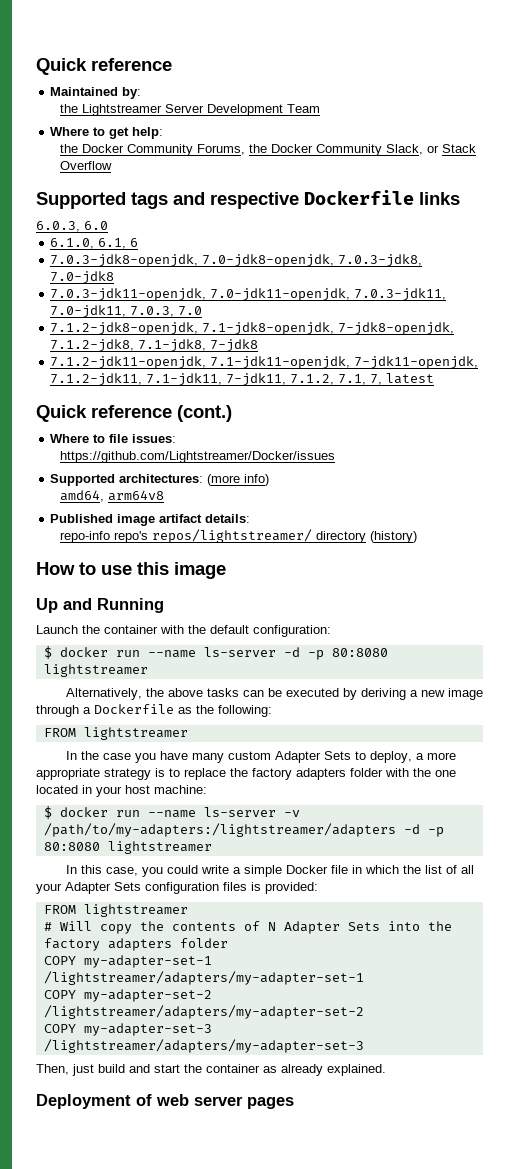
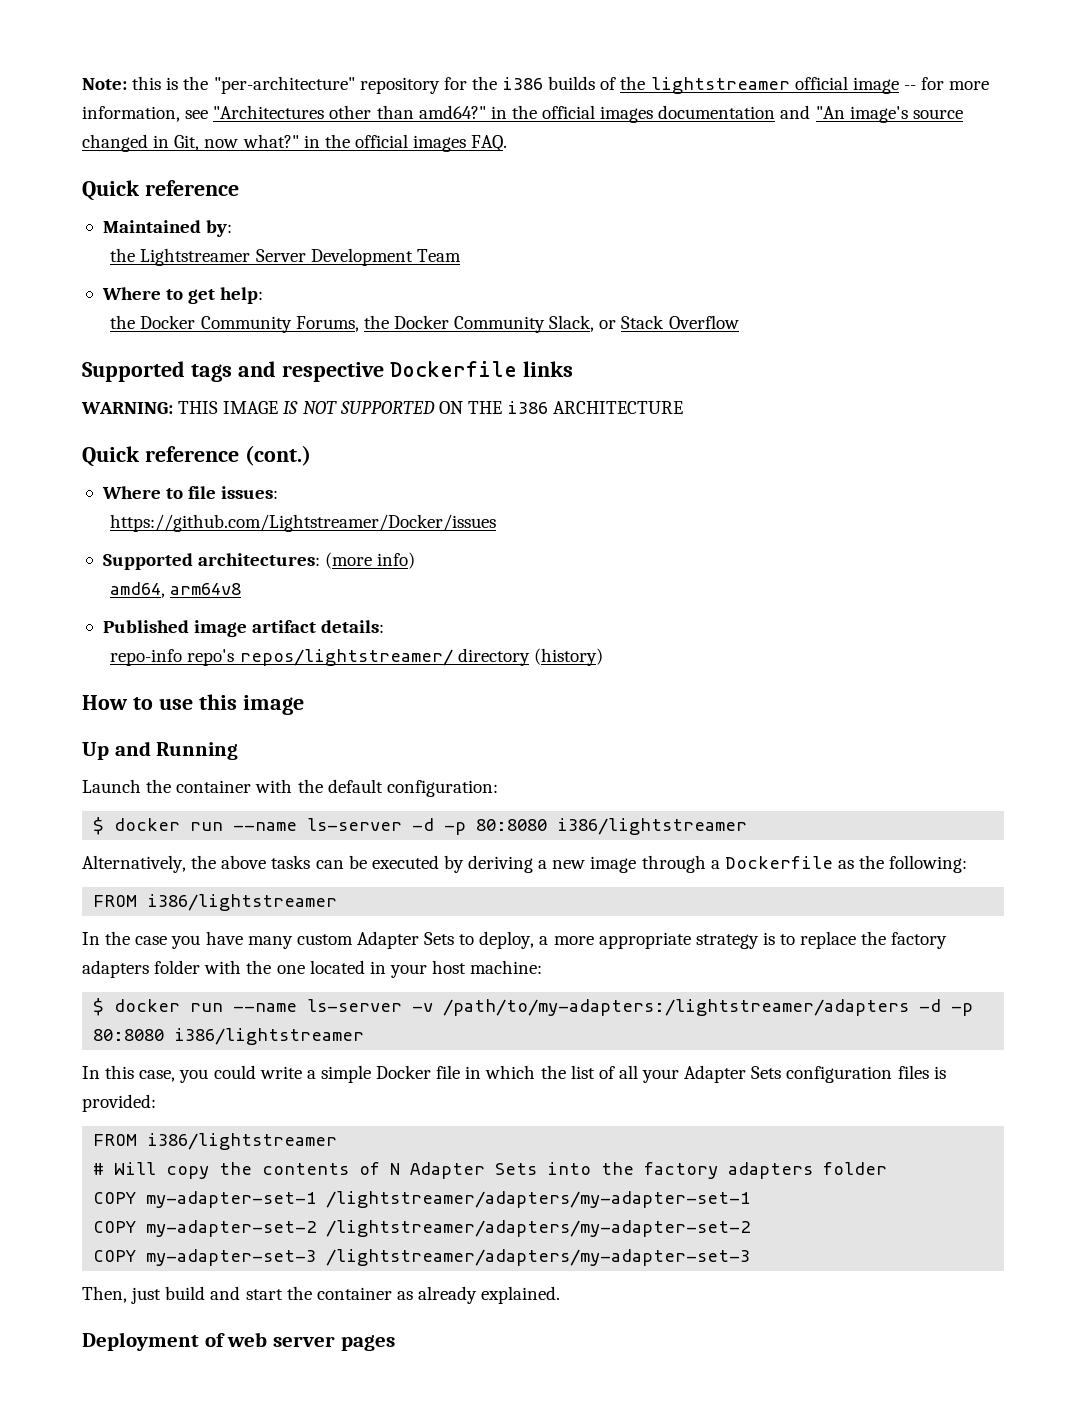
+ Note: this is the "per-architecture" repository for the i386 builds of the lightstreamer official image -- for more information, see "Architectures other than amd64?" in the official images documentation and "An image's source changed in Git, now what?" in the official images FAQ.
- 6.0.3, 6.0
- 6.1.0, 6.1, 6
- 7.0.3-jdk8-openjdk, 7.0-jdk8-openjdk, 7.0.3-jdk8, 7.0-jdk8
- 7.0.3-jdk11-openjdk, 7.0-jdk11-openjdk, 7.0.3-jdk11, 7.0-jdk11, 7.0.3, 7.0
- 7.1.2-jdk8-openjdk, 7.1-jdk8-openjdk, 7-jdk8-openjdk, 7.1.2-jdk8, 7.1-jdk8, 7-jdk8
- 7.1.2-jdk11-openjdk, 7.1-jdk11-openjdk, 7-jdk11-openjdk, 7.1.2-jdk11, 7.1-jdk11, 7-jdk11, 7.1.2, 7.1, 7, latest
+ WARNING: THIS IMAGE IS NOT SUPPORTED ON THE i386 ARCHITECTURE
- $ docker run --name ls-server -d -p 80:8080 lightstreamer
+ $ docker run --name ls-server -d -p 80:8080 i386/lightstreamer
  Alternatively, the above tasks can be executed by deriving a new image through a Dockerfile as the following:
- FROM lightstreamer
+ FROM i386/lightstreamer
- $ docker run --name ls-server -v /path/to/my-adapters:/lightstreamer/adapters -d -p 80:8080 lightstreamer
+ $ docker run --name ls-server -v /path/to/my-adapters:/lightstreamer/adapters -d -p 80:8080 i386/lightstreamer
  In this case, you could write a simple Docker file in which the list of all your Adapter Sets configuration files is provided:
- FROM lightstreamer
+ FROM i386/lightstreamer

